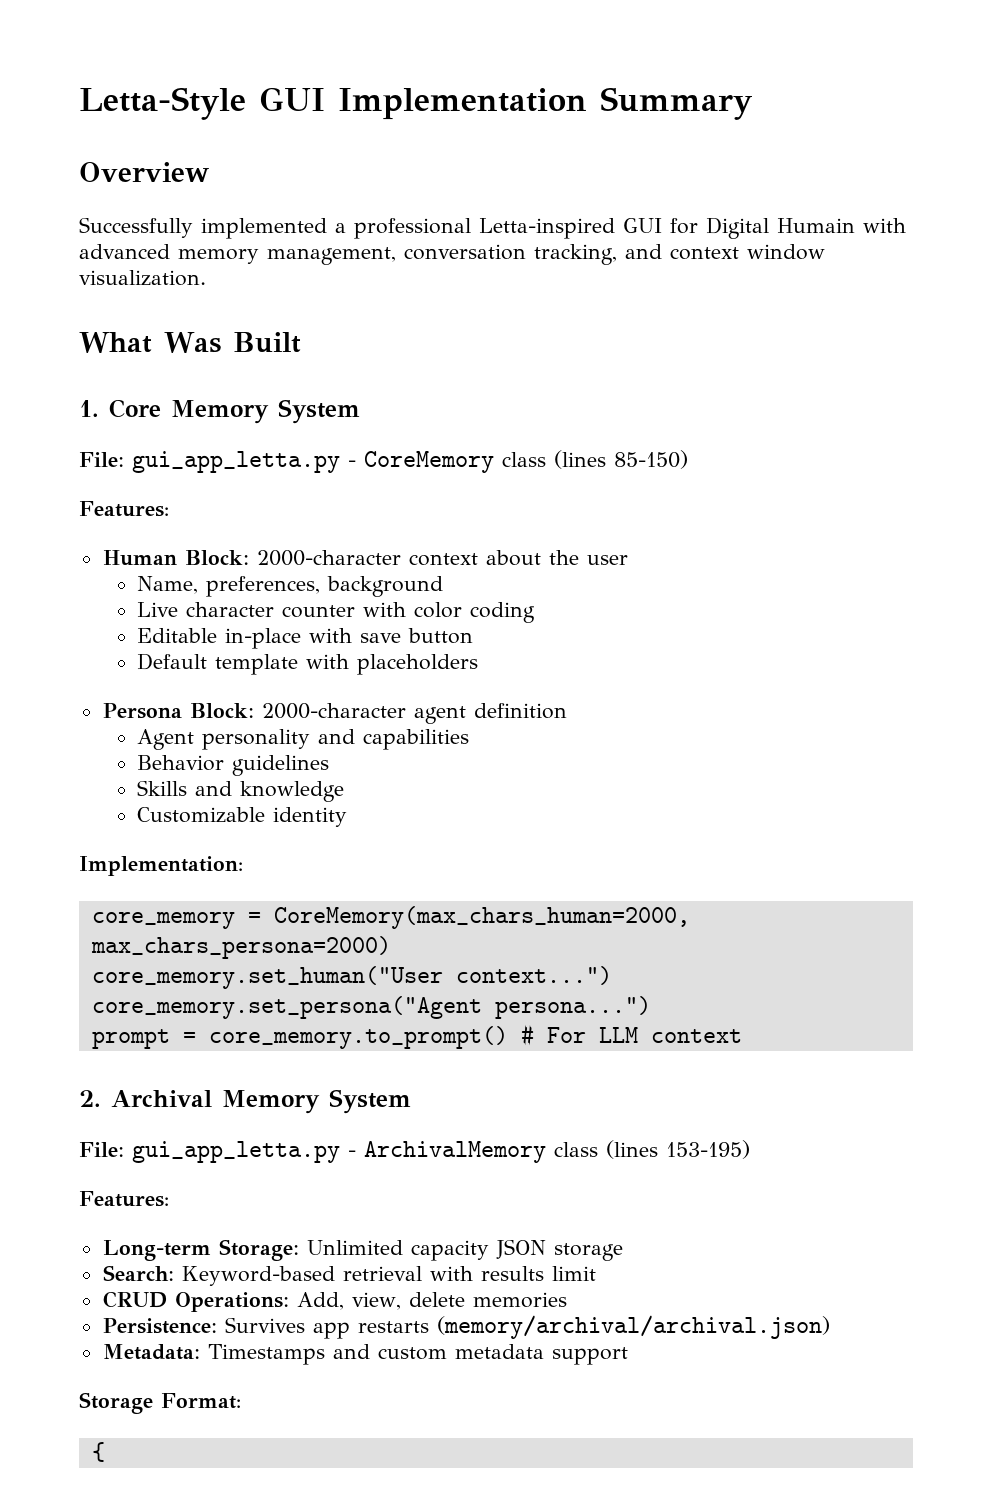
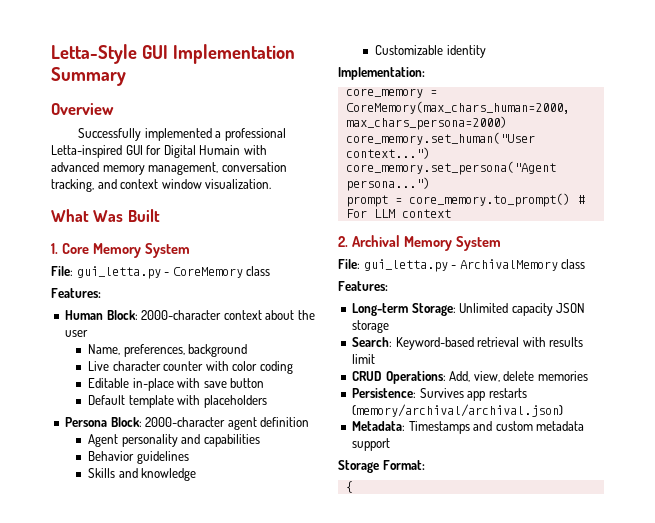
- File: gui_app_letta.py - CoreMemory class (lines 85-150)
+ File: gui_letta.py - CoreMemory class
- File: gui_app_letta.py - ArchivalMemory class (lines 153-195)
+ File: gui_letta.py - ArchivalMemory class

